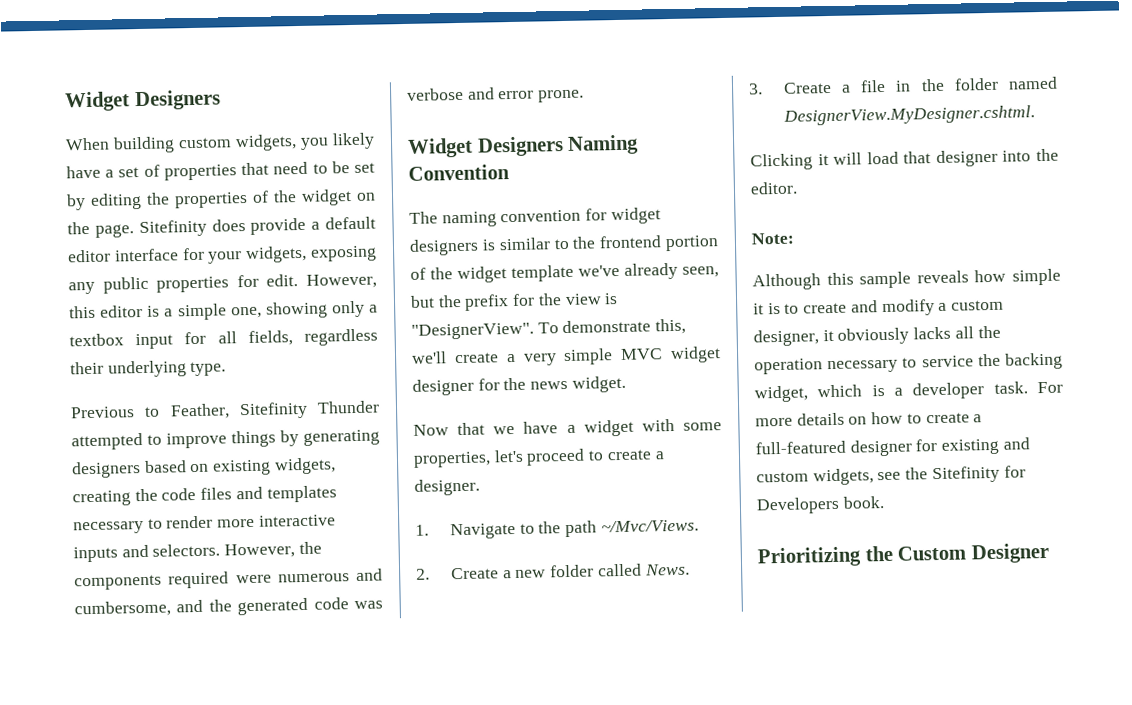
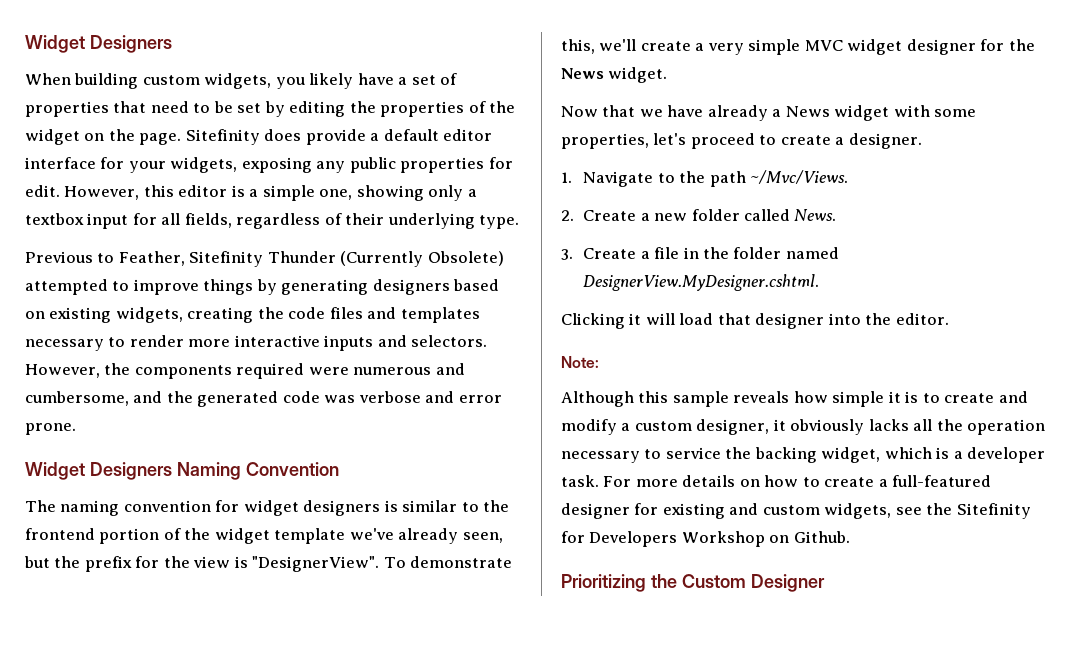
- However, this editor is a simple one, showing only a textbox input for all fields, regardless their underlying type.
+ However, this editor is a simple one, showing only a textbox input for all fields, regardless of their underlying type.
- Previous to Feather, Sitefinity Thunder attempted to improve things by generating designers based on existing widgets, creating the code files and templates necessary to render more interactive inputs and selectors.
+ Previous to Feather, Sitefinity Thunder (Currently Obsolete) attempted to improve things by generating designers based on existing widgets, creating the code files and templates necessary to render more interactive inputs and selectors.
- To demonstrate this, we'll create a very simple MVC widget designer for the news widget.
+ To demonstrate this, we'll create a very simple MVC widget designer for the News widget.
- Now that we have a widget with some properties, let's proceed to create a designer.
+ Now that we have already a News widget with some properties, let's proceed to create a designer.
- For more details on how to create a full-featured designer for existing and custom widgets, see the Sitefinity for Developers book.
+ For more details on how to create a full-featured designer for existing and custom widgets, see the Sitefinity for Developers Workshop on Github.

